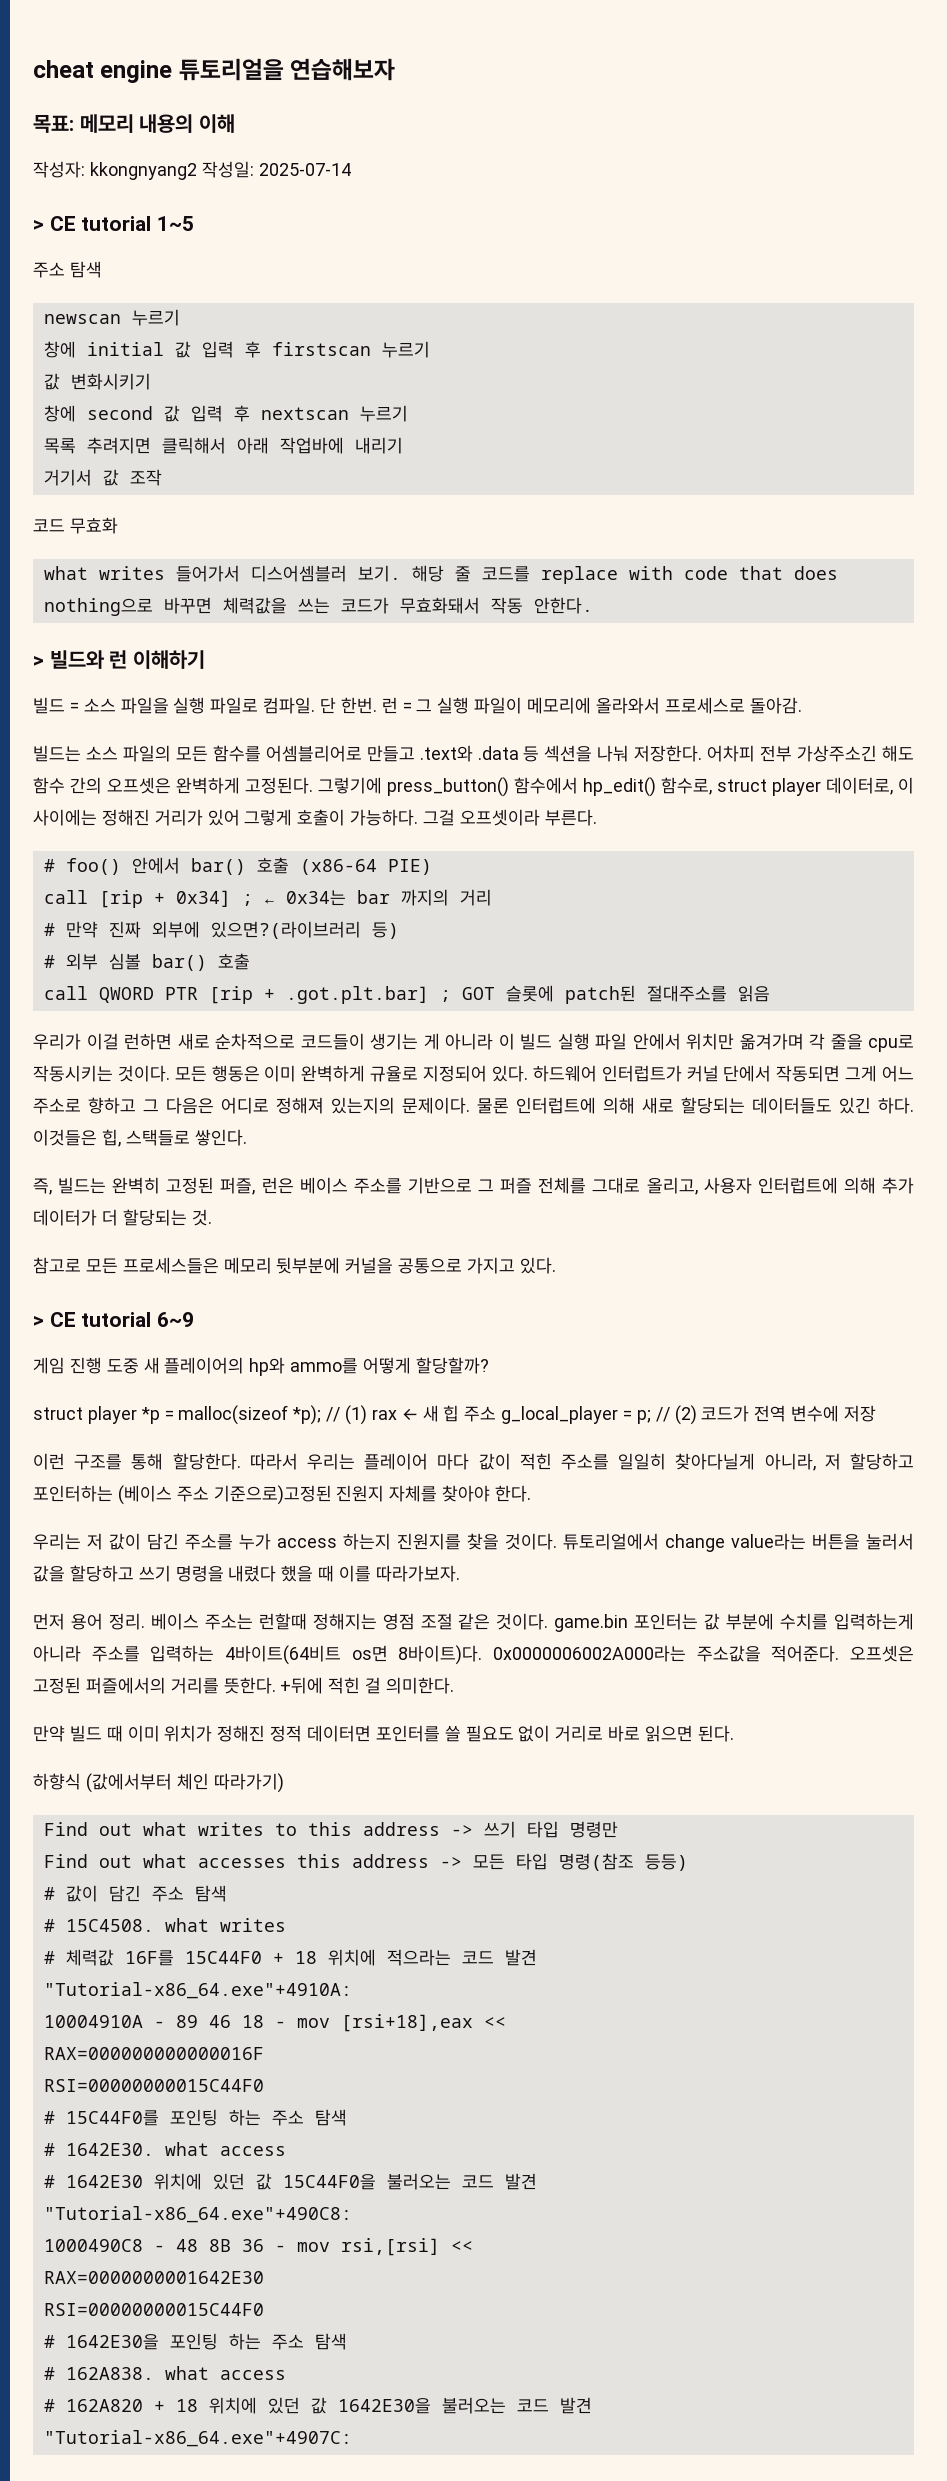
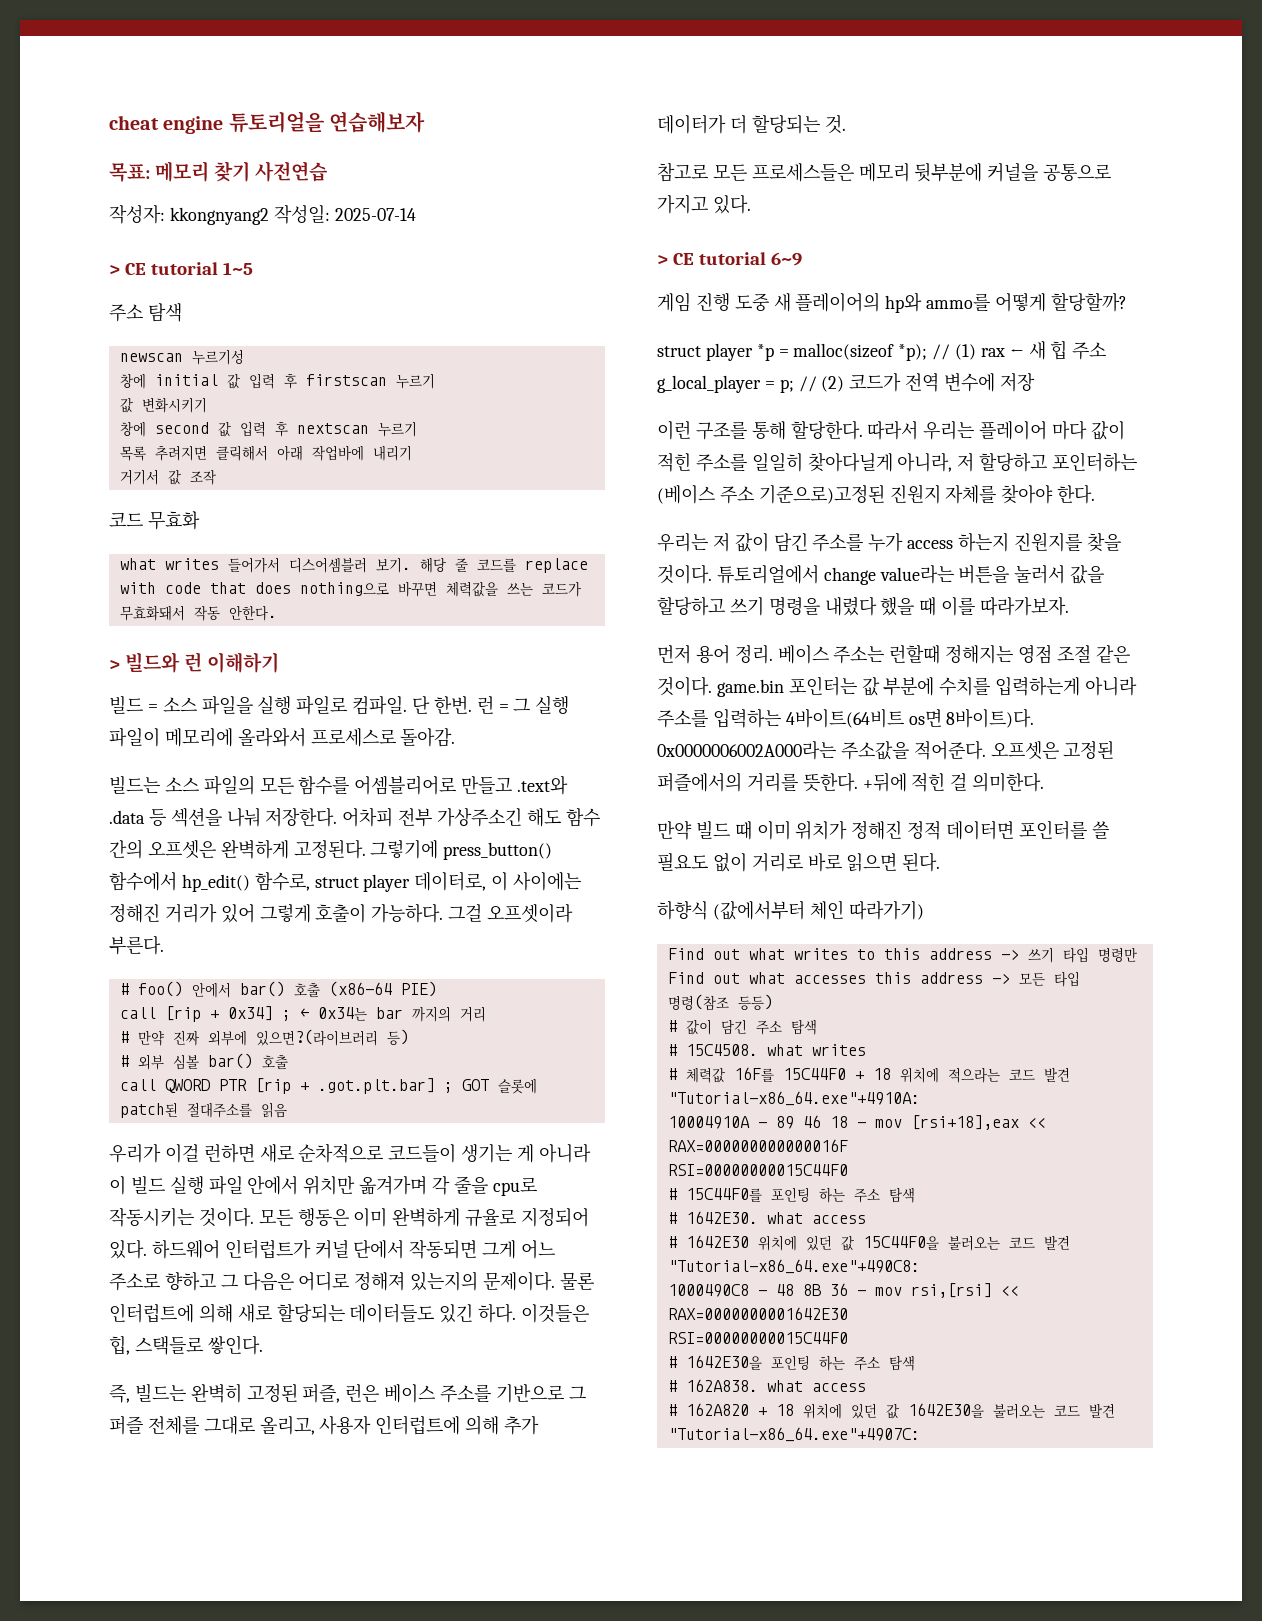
- 목표: 메모리 내용의 이해
+ 목표: 메모리 찾기 사전연습
- newscan 누르기
+ newscan 누르기성

